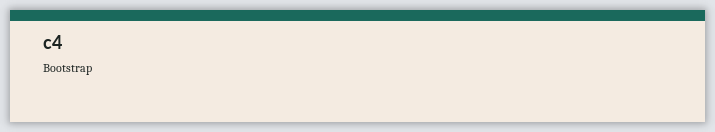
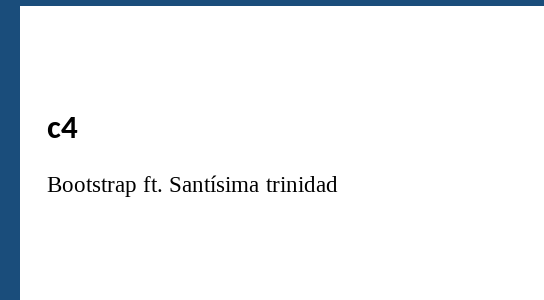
- Bootstrap
+ Bootstrap ft. Santísima trinidad

